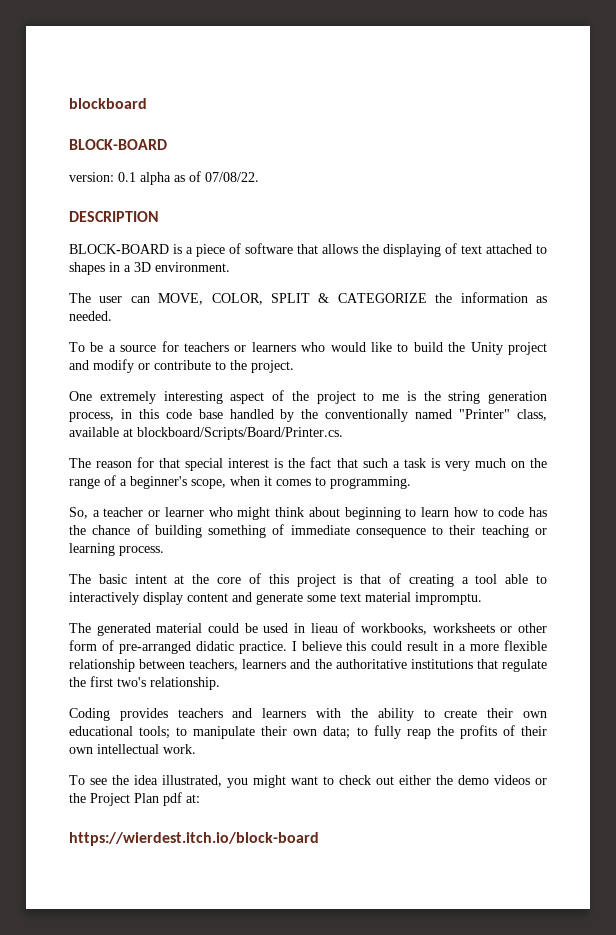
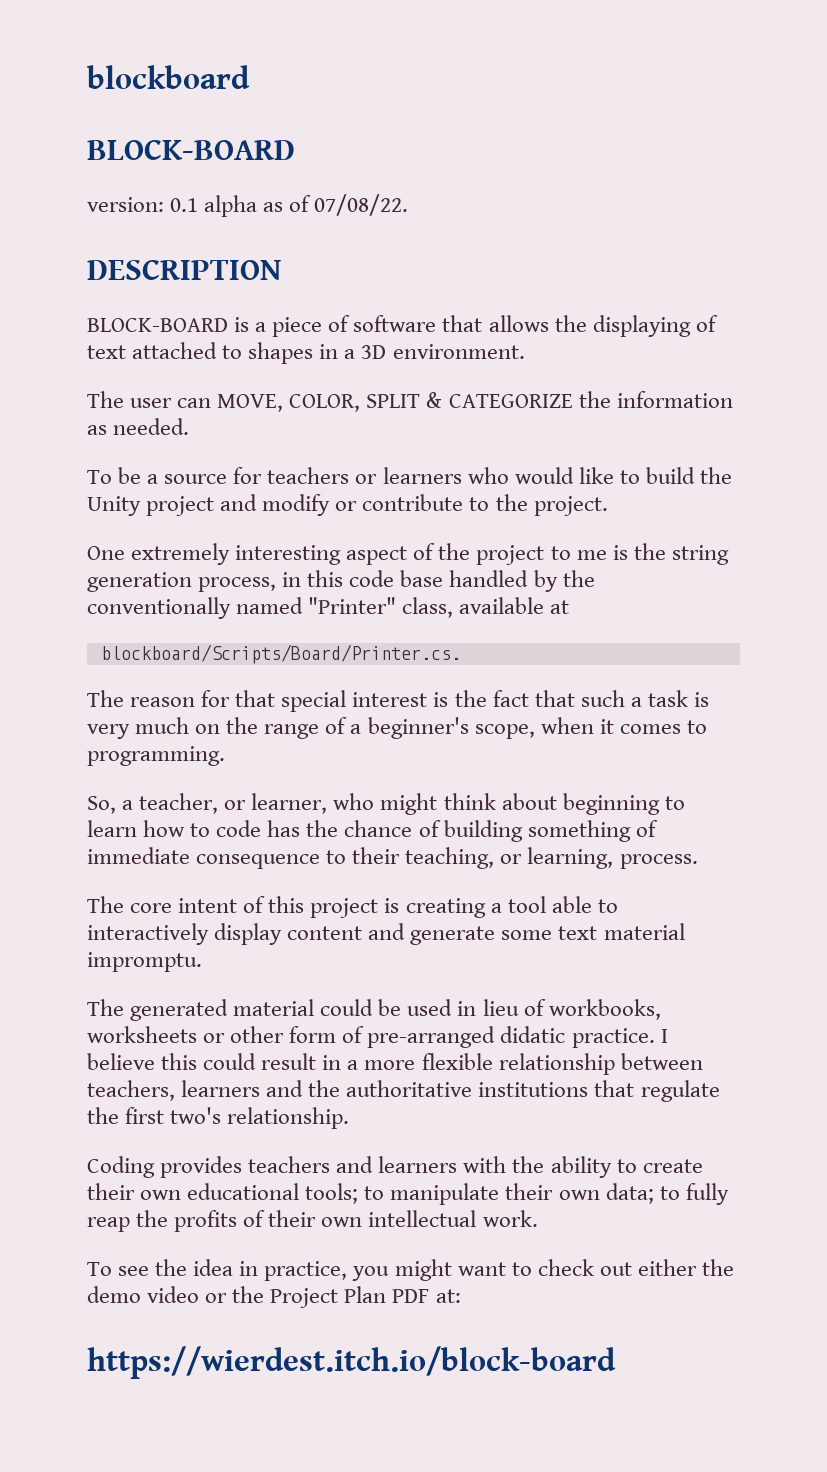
- One extremely interesting aspect of the project to me is the string generation process, in this code base handled by the conventionally named "Printer" class, available at blockboard/Scripts/Board/Printer.cs.
+ One extremely interesting aspect of the project to me is the string generation process, in this code base handled by the conventionally named "Printer" class, available at
+ blockboard/Scripts/Board/Printer.cs.
- So, a teacher or learner who might think about beginning to learn how to code has the chance of building something of immediate consequence to their teaching or learning process.
+ So, a teacher, or learner, who might think about beginning to learn how to code has the chance of building something of immediate consequence to their teaching, or learning, process.
- The basic intent at the core of this project is that of creating a tool able to interactively display content and generate some text material impromptu.
+ The core intent of this project is creating a tool able to interactively display content and generate some text material impromptu.
- The generated material could be used in lieau of workbooks, worksheets or other form of pre-arranged didatic practice.
+ The generated material could be used in lieu of workbooks, worksheets or other form of pre-arranged didatic practice.
- To see the idea illustrated, you might want to check out either the demo videos or the Project Plan pdf at:
+ To see the idea in practice, you might want to check out either the demo video or the Project Plan PDF at:

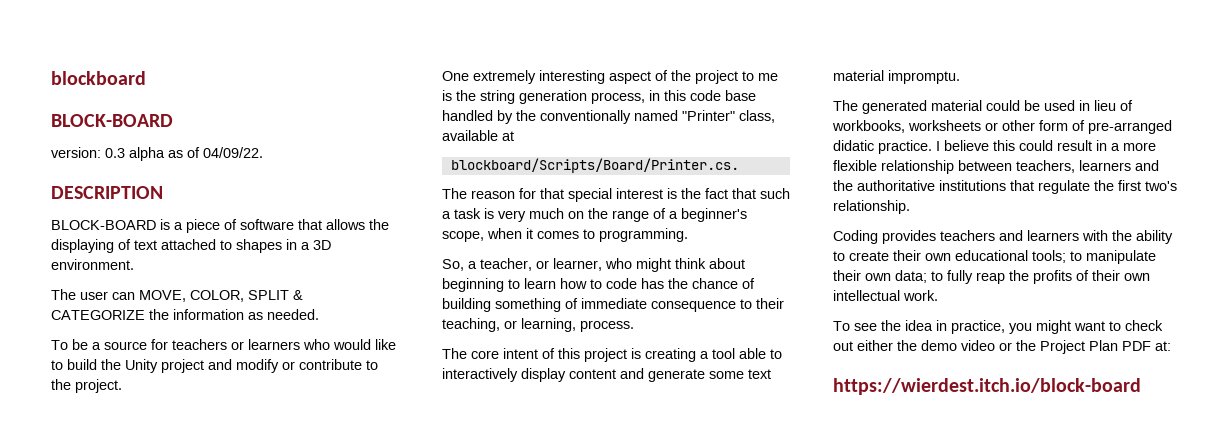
- version: 0.1 alpha as of 07/08/22.
+ version: 0.3 alpha as of 04/09/22.

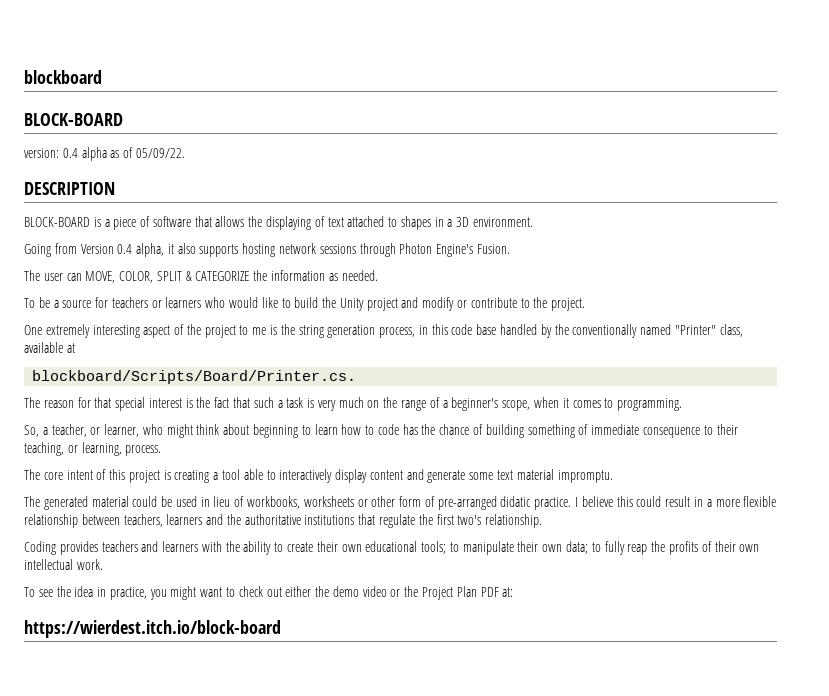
- version: 0.3 alpha as of 04/09/22.
+ version: 0.4 alpha as of 05/09/22.
+ Going from Version 0.4 alpha, it also supports hosting network sessions through Photon Engine's Fusion.

